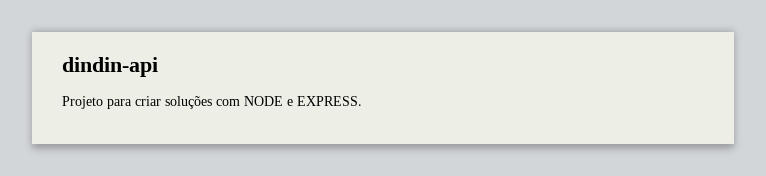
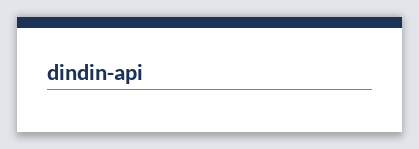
- Projeto para criar soluções com NODE e EXPRESS.

